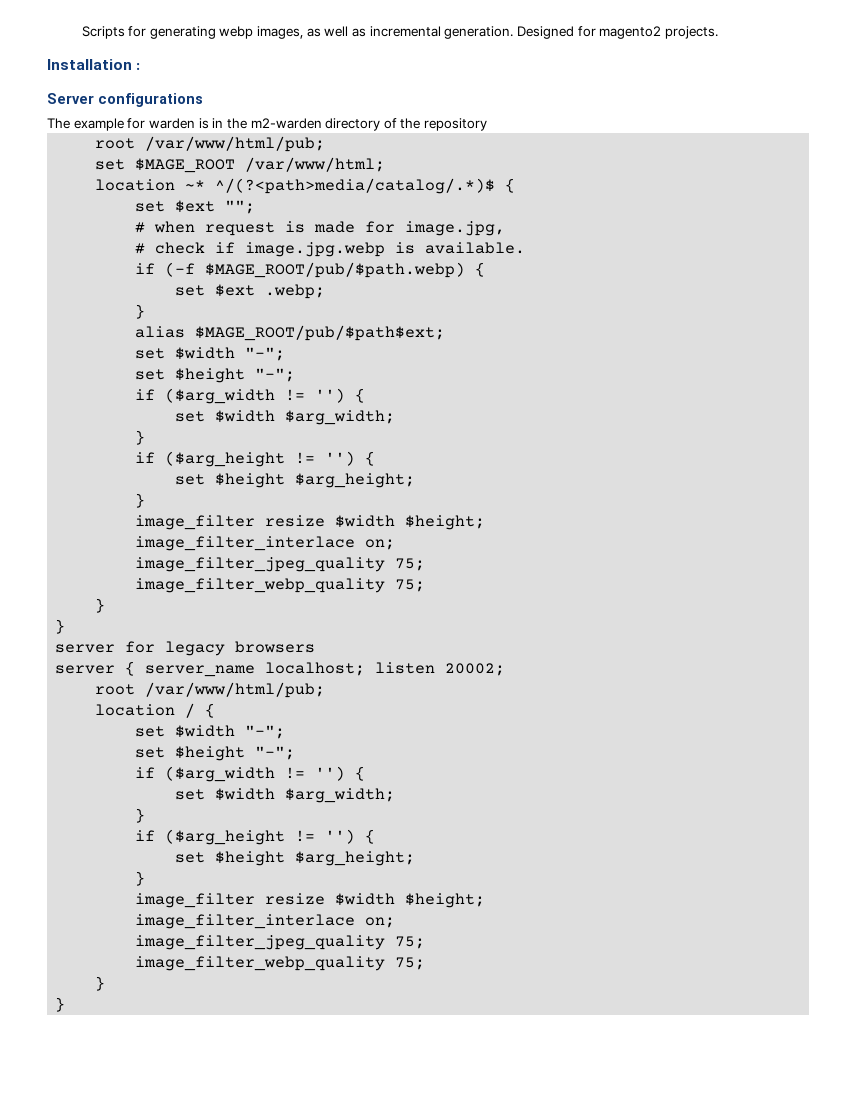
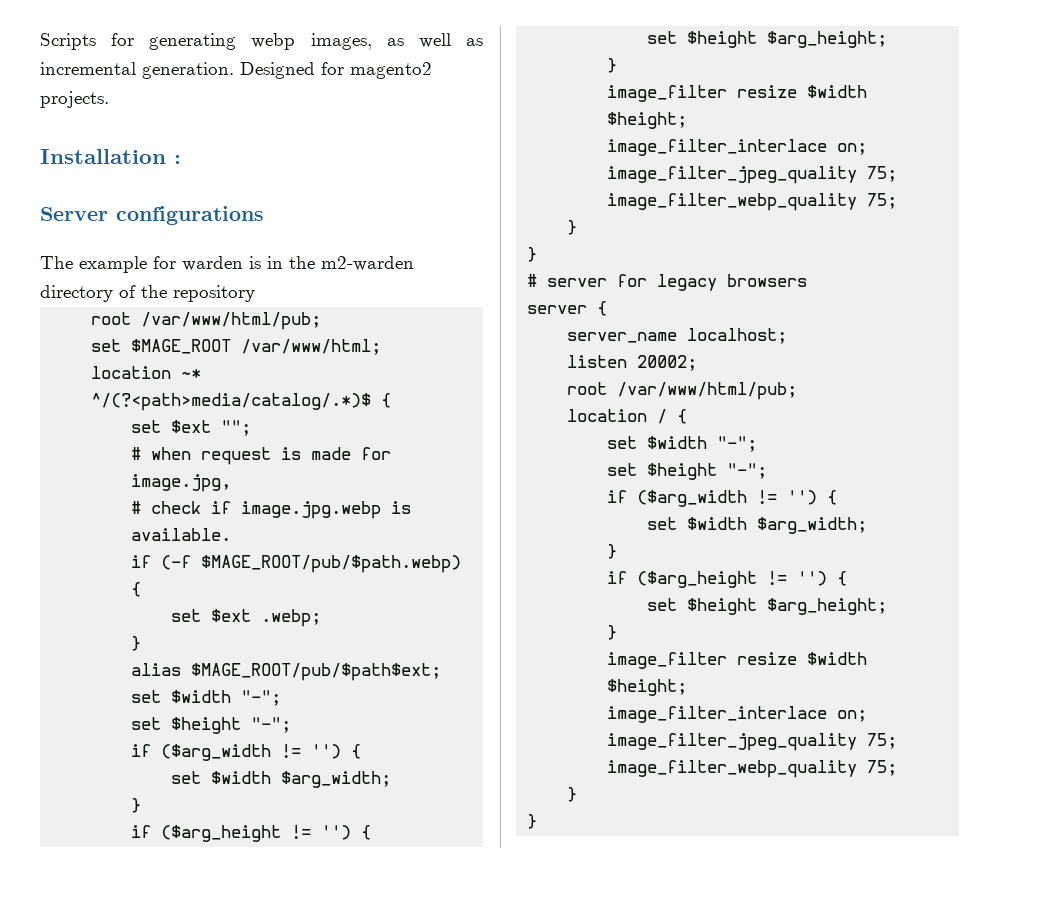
- server for legacy browsers
+ # server for legacy browsers
- server { server_name localhost; listen 20002;
+ server {
+ server_name localhost;
+ listen 20002;

